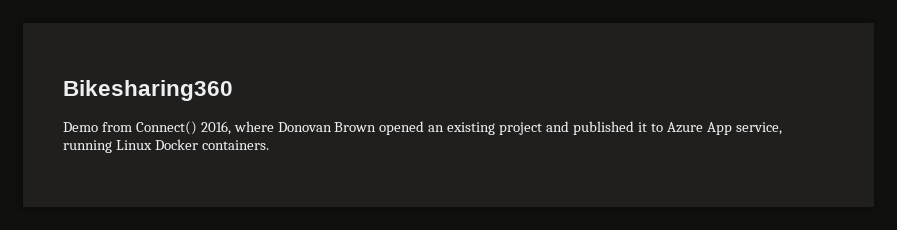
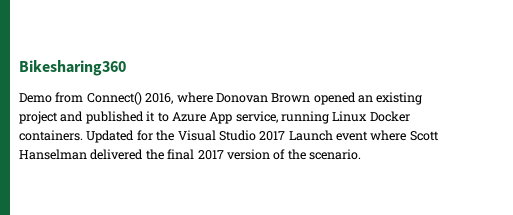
+ Updated for the Visual Studio 2017 Launch event where Scott Hanselman delivered the final 2017 version of the scenario.

